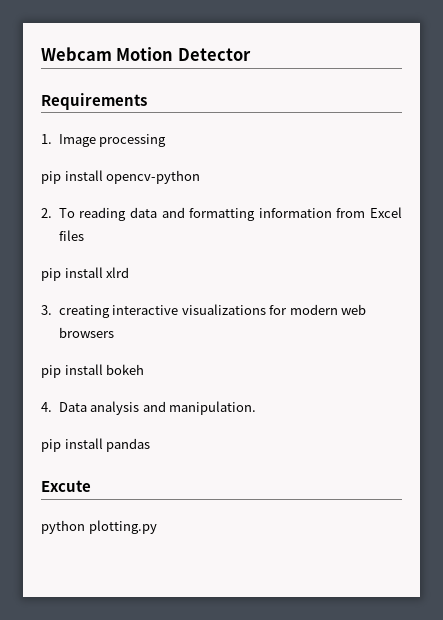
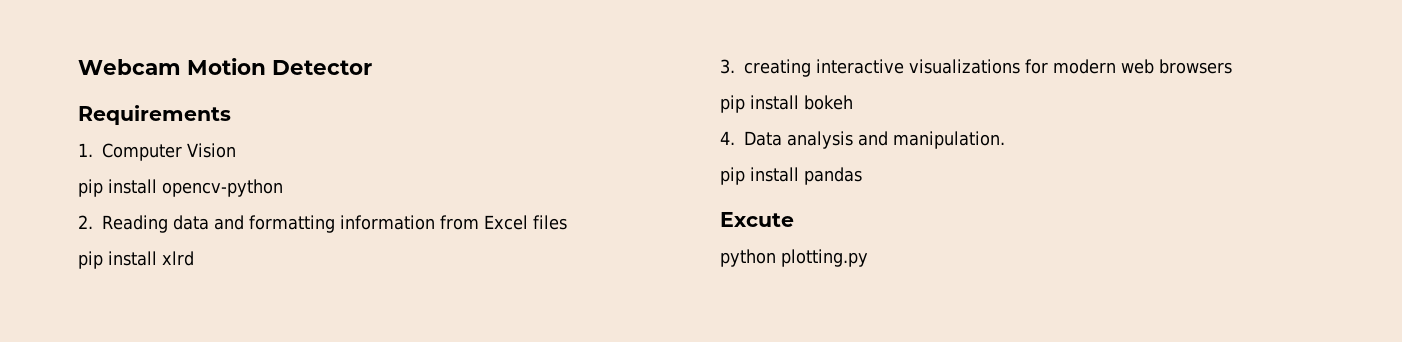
- 1. Image processing
+ 1. Computer Vision
- 2. To reading data and formatting information from Excel files
+ 2. Reading data and formatting information from Excel files

